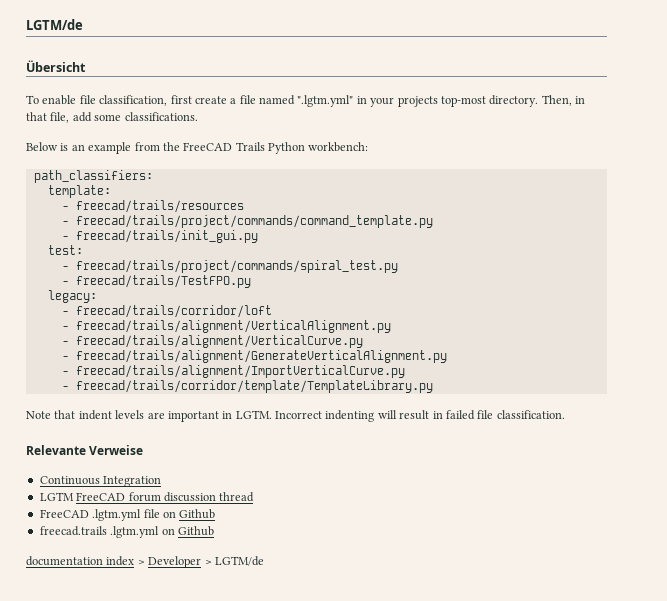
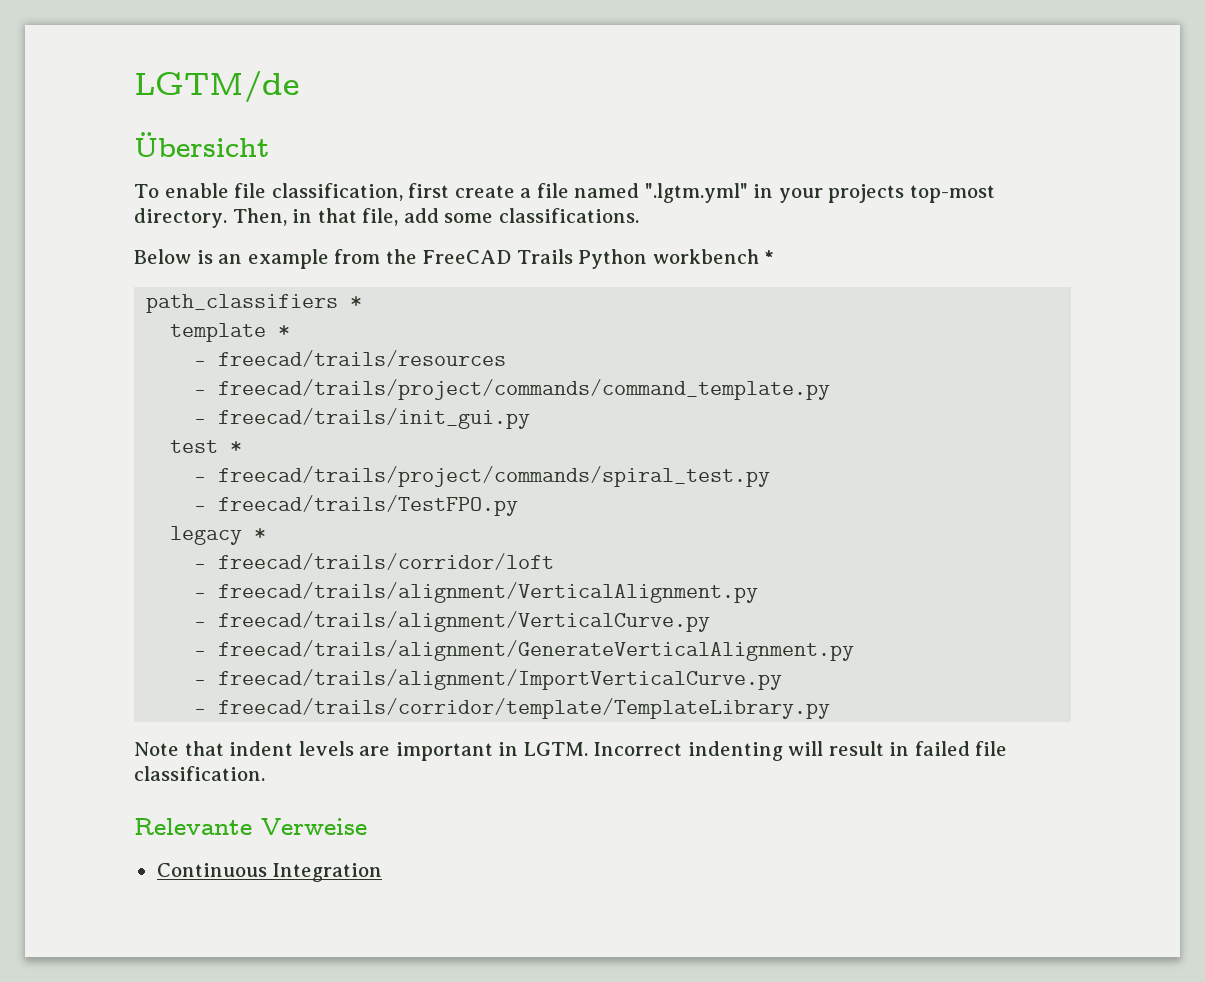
- Below is an example from the FreeCAD Trails Python workbench:
- path_classifiers:
- template:
+ Below is an example from the FreeCAD Trails Python workbench *
+ path_classifiers *
+ template *
- test:
+ test *
- legacy:
+ legacy *
- LGTM FreeCAD forum discussion thread
- FreeCAD .lgtm.yml file on Github
- freecad.trails .lgtm.yml on Github
- documentation index > Developer > LGTM/de

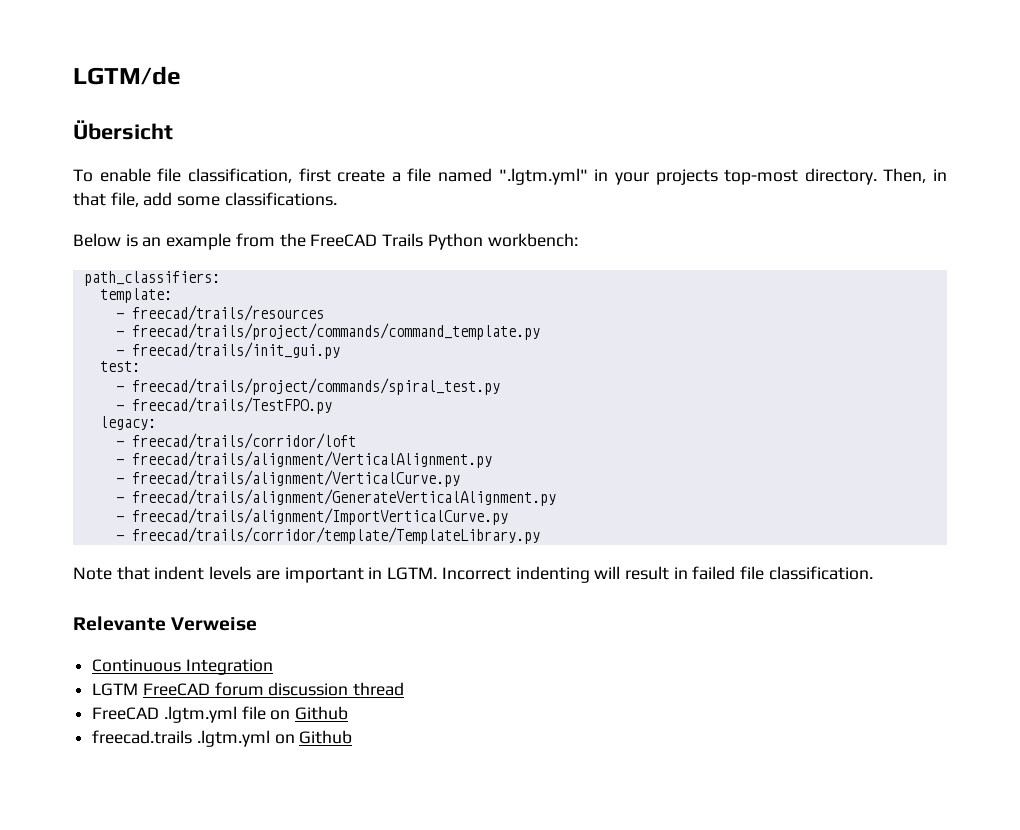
- Below is an example from the FreeCAD Trails Python workbench *
- path_classifiers *
- template *
+ Below is an example from the FreeCAD Trails Python workbench:
+ path_classifiers:
+ template:
- test *
+ test:
- legacy *
+ legacy:
+ LGTM FreeCAD forum discussion thread
+ FreeCAD .lgtm.yml file on Github
+ freecad.trails .lgtm.yml on Github

